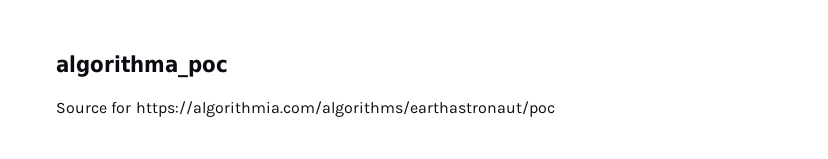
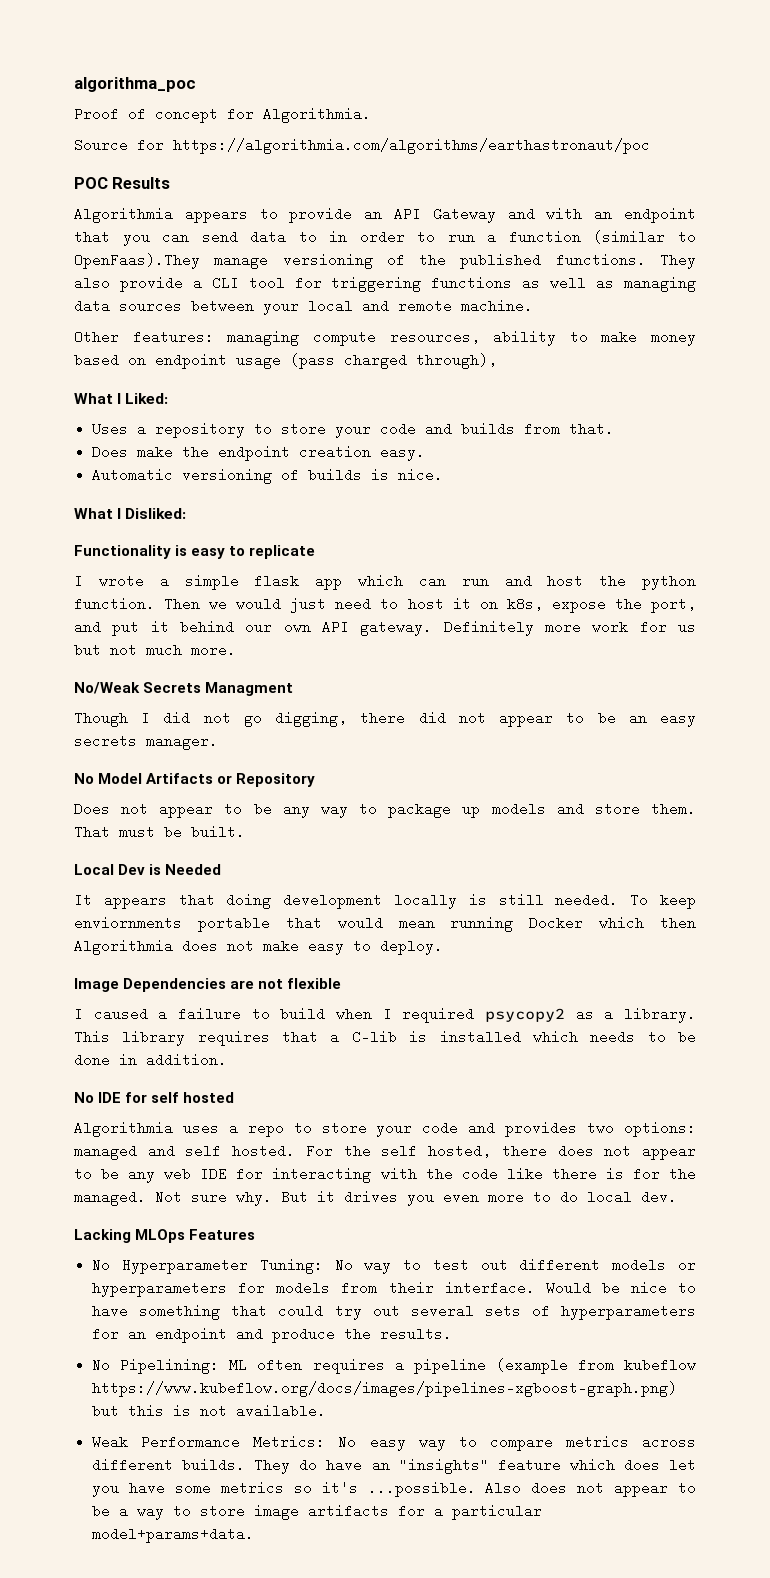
+ Proof of concept for Algorithmia.
  Source for https://algorithmia.com/algorithms/earthastronaut/poc
+ POC Results
+ Algorithmia appears to provide an API Gateway and with an endpoint that you can send data to in order to run a function (similar to OpenFaas).They manage versioning of the published functions. They also provide a CLI tool for triggering functions as well as managing data sources between your local and remote machine.
+ Other features: managing compute resources, ability to make money based on endpoint usage (pass charged through),
+ What I Liked:
+ Uses a repository to store your code and builds from that.
+ Does make the endpoint creation easy.
+ Automatic versioning of builds is nice.
+ What I Disliked:
+ Functionality is easy to replicate
+ I wrote a simple flask app which can run and host the python function. Then we would just need to host it on k8s, expose the port, and put it behind our own API gateway. Definitely more work for us but not much more.
+ No/Weak Secrets Managment
+ Though I did not go digging, there did not appear to be an easy secrets manager.
+ No Model Artifacts or Repository
+ Does not appear to be any way to package up models and store them. That must be built.
+ Local Dev is Needed
+ It appears that doing development locally is still needed. To keep enviornments portable that would mean running Docker which then Algorithmia does not make easy to deploy.
+ Image Dependencies are not flexible
+ I caused a failure to build when I required psycopy2 as a library. This library requires that a C-lib is installed which needs to be done in addition.
+ No IDE for self hosted
+ Algorithmia uses a repo to store your code and provides two options: managed and self hosted. For the self hosted, there does not appear to be any web IDE for interacting with the code like there is for the managed. Not sure why. But it drives you even more to do local dev.
+ Lacking MLOps Features
+ No Hyperparameter Tuning: No way to test out different models or hyperparameters for models from their interface. Would be nice to have something that could try out several sets of hyperparameters for an endpoint and produce the results.
+ No Pipelining: ML often requires a pipeline (example from kubeflow https://www.kubeflow.org/docs/images/pipelines-xgboost-graph.png) but this is not available.
+ Weak Performance Metrics: No easy way to compare metrics across different builds. They do have an "insights" feature which does let you have some metrics so it's ...possible. Also does not appear to be a way to store image artifacts for a particular model+params+data.

